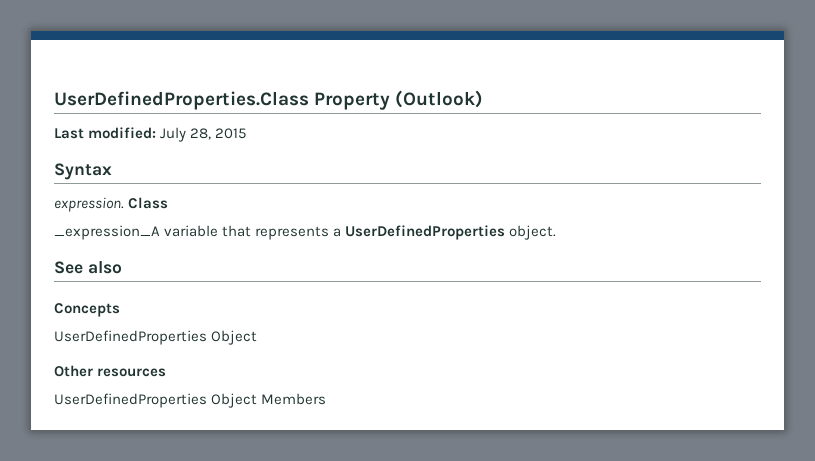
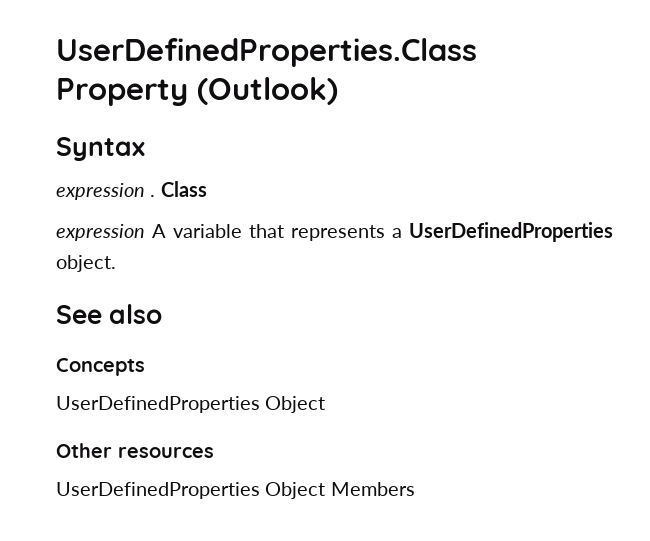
- Last modified: July 28, 2015
- expression.
+ expression .
- _expression_A variable that represents a UserDefinedProperties object.
+ expression A variable that represents a UserDefinedProperties object.

